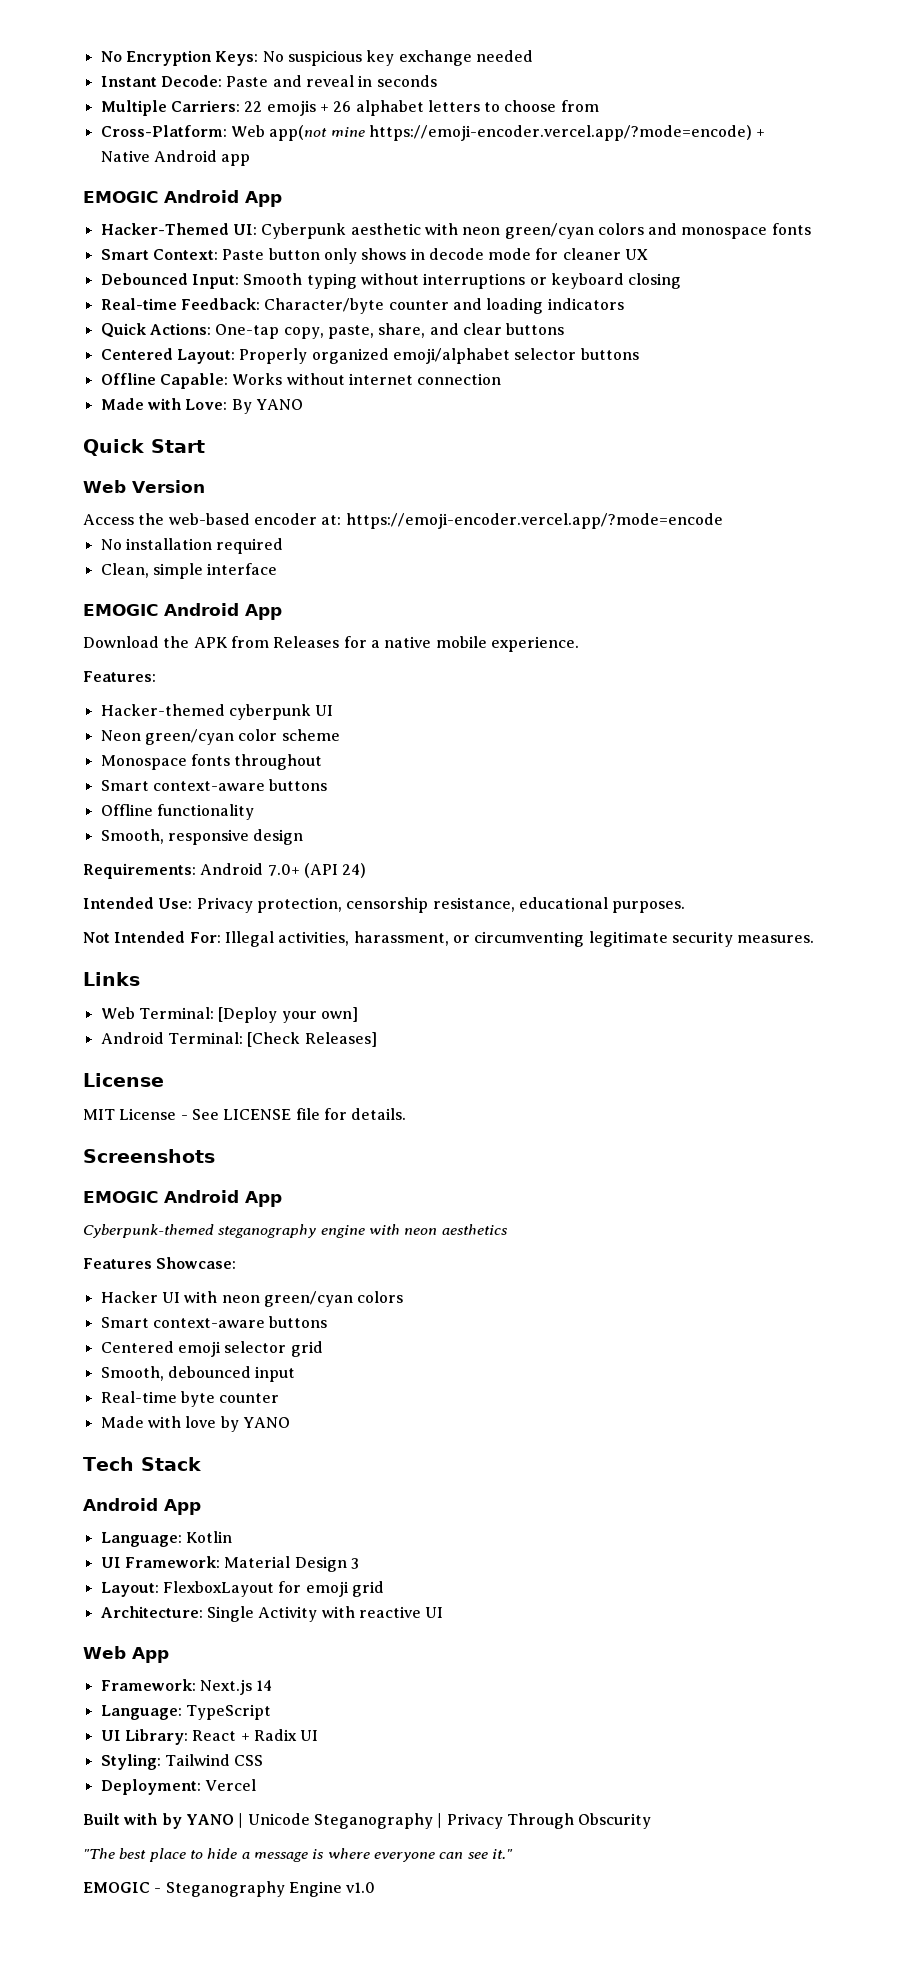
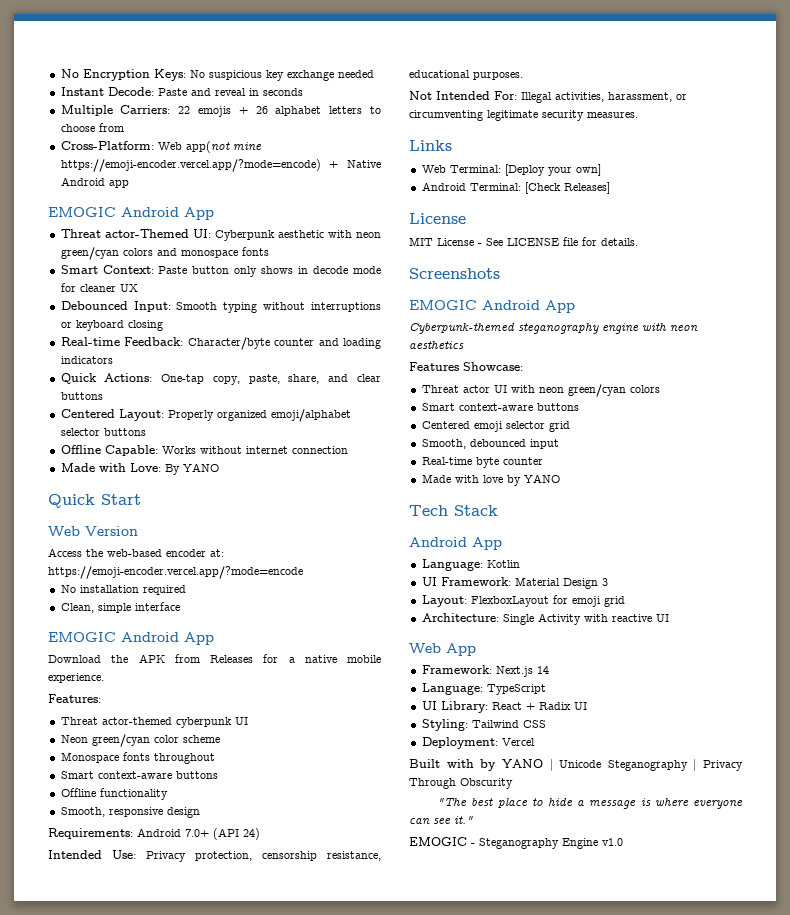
- Hacker-Themed UI: Cyberpunk aesthetic with neon green/cyan colors and monospace fonts
+ Threat actor-Themed UI: Cyberpunk aesthetic with neon green/cyan colors and monospace fonts
- Hacker-themed cyberpunk UI
+ Threat actor-themed cyberpunk UI
- Hacker UI with neon green/cyan colors
+ Threat actor UI with neon green/cyan colors

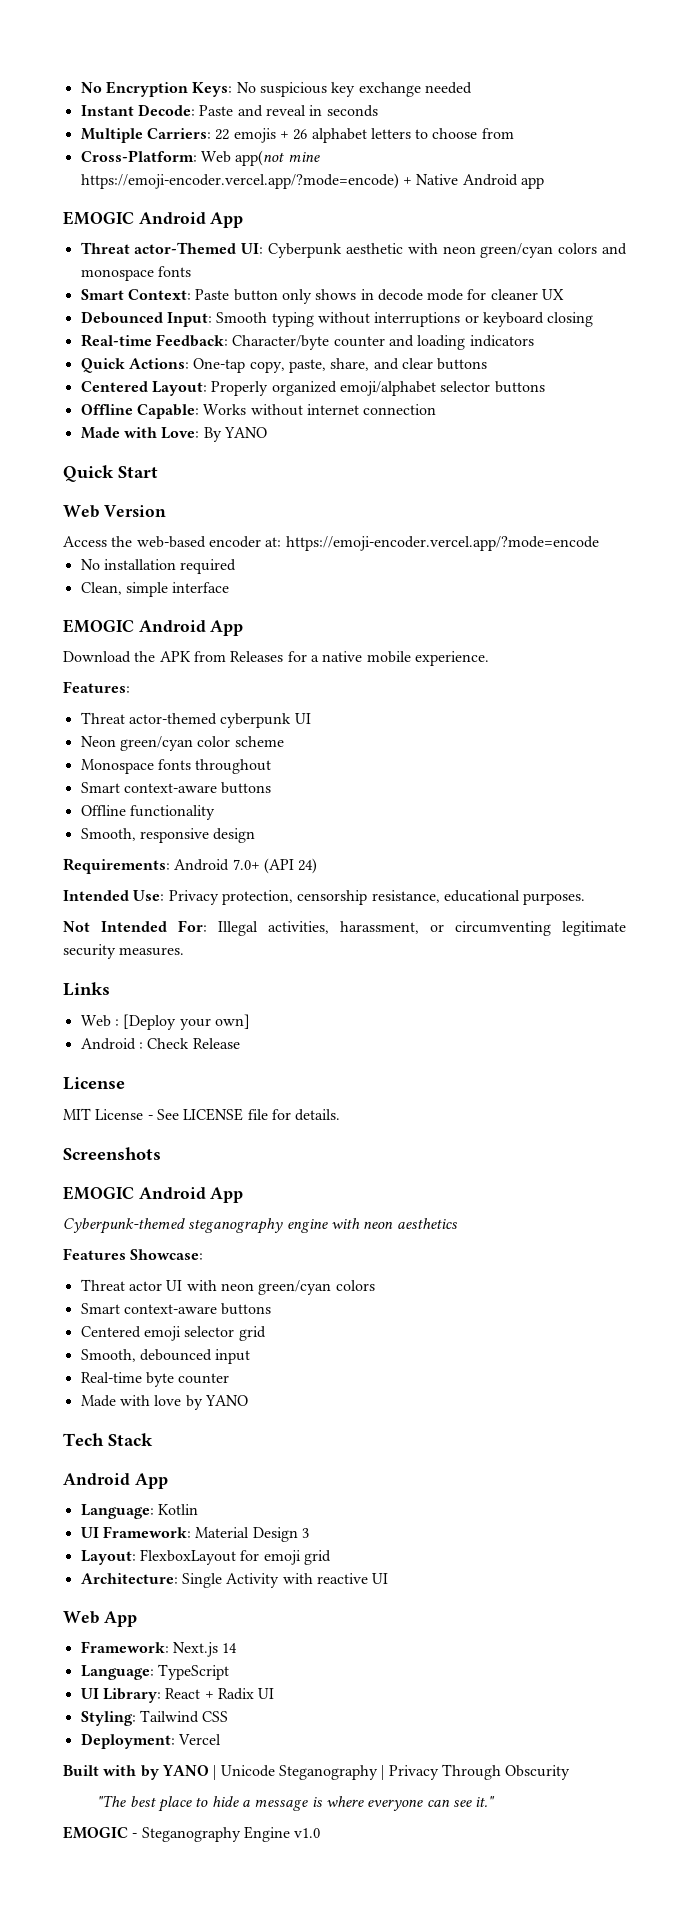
- Web Terminal: [Deploy your own]
+ Web : [Deploy your own]
- Android Terminal: [Check Releases]
+ Android : Check Release

